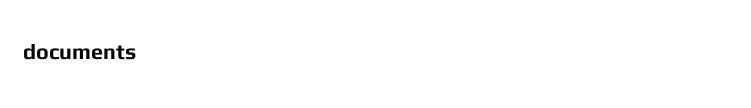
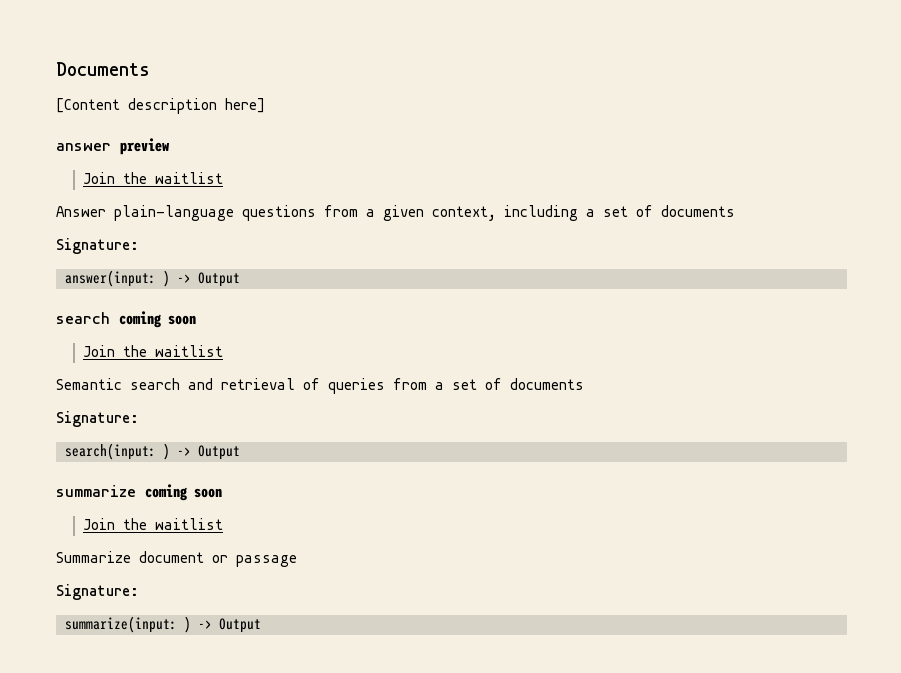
- documents
+ Documents
+ [Content description here]
+ answer preview
+ Join the waitlist
+ Answer plain-language questions from a given context, including a set of documents
+ Signature:
+ answer(input: ) -> Output
+ search coming soon
+ Join the waitlist
+ Semantic search and retrieval of queries from a set of documents
+ Signature:
+ search(input: ) -> Output
+ summarize coming soon
+ Join the waitlist
+ Summarize document or passage
+ Signature:
+ summarize(input: ) -> Output

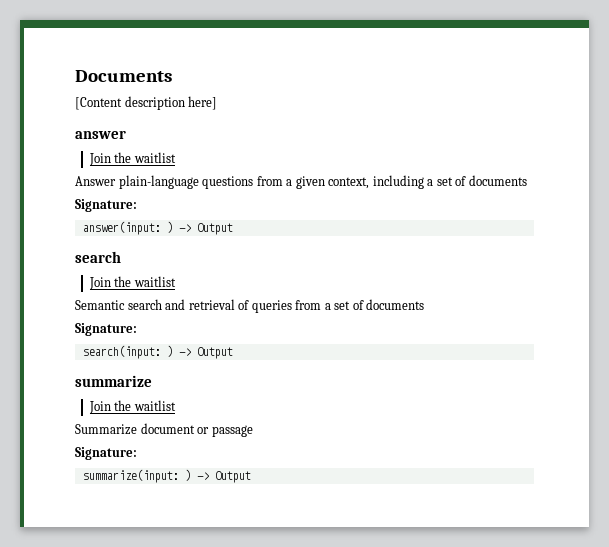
- answer preview
+ answer
  answer(input: ) -> Output
- search coming soon
+ search
- summarize coming soon
+ summarize

